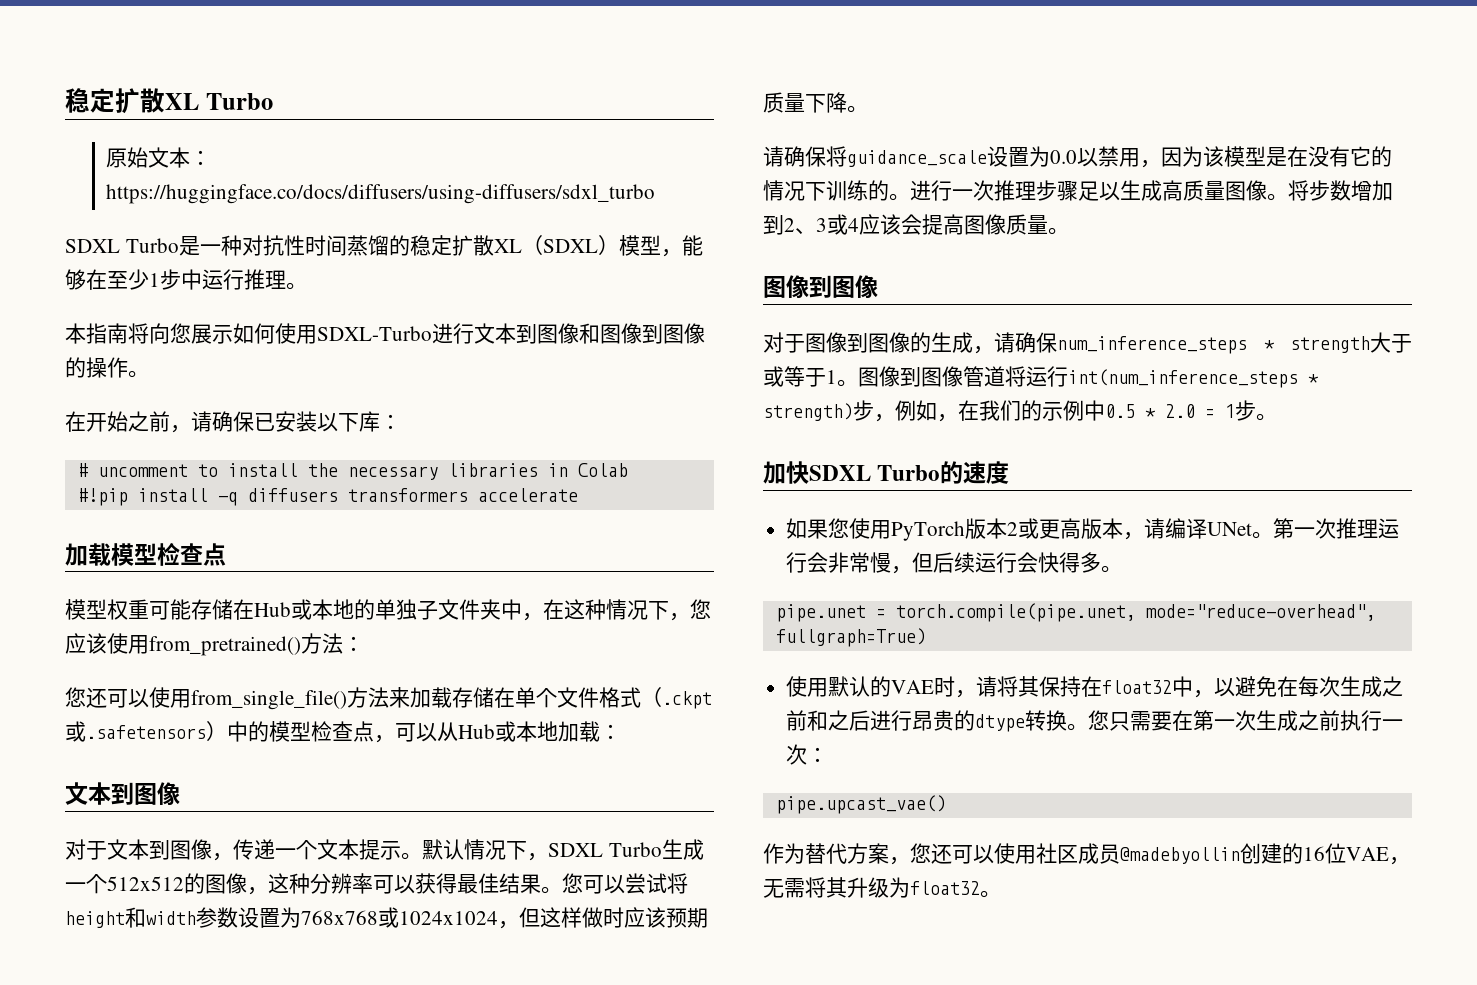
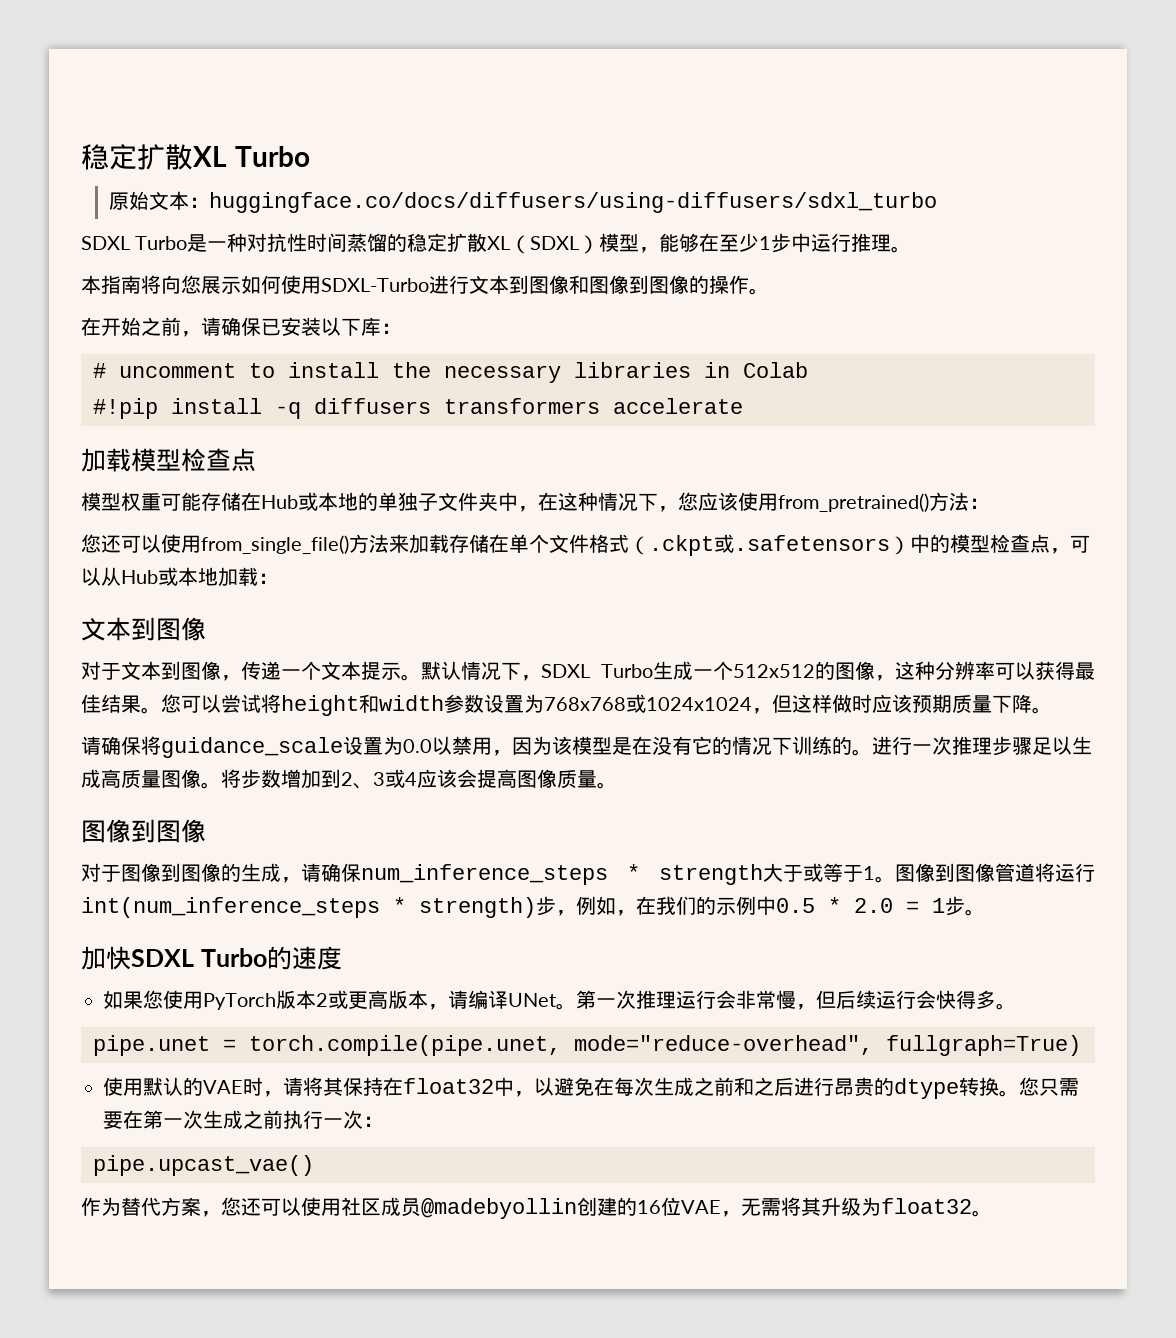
- 原始文本：https://huggingface.co/docs/diffusers/using-diffusers/sdxl_turbo
+ 原始文本：huggingface.co/docs/diffusers/using-diffusers/sdxl_turbo

